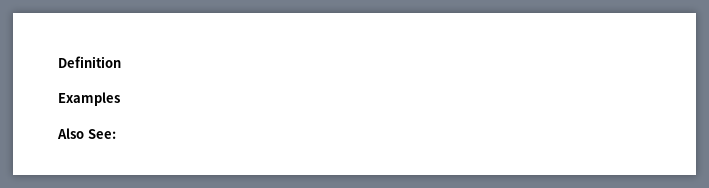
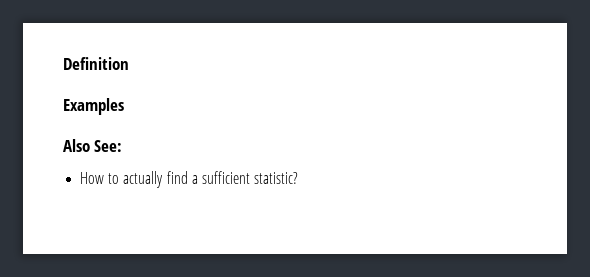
+ How to actually find a sufficient statistic?

